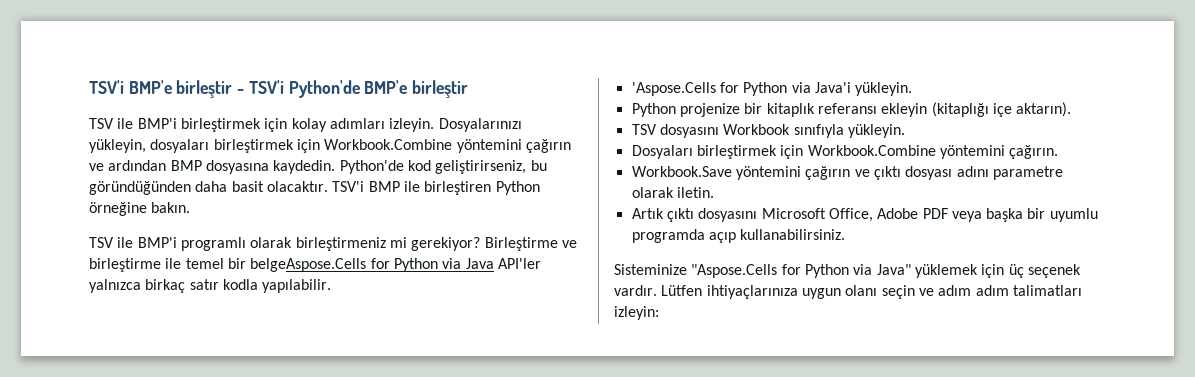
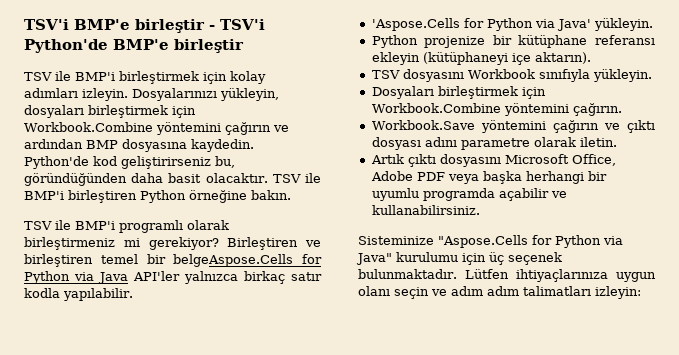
- Python'de kod geliştirirseniz, bu göründüğünden daha basit olacaktır.
+ Python'de kod geliştirirseniz bu, göründüğünden daha basit olacaktır.
- TSV'i BMP ile birleştiren Python örneğine bakın.
+ TSV ile BMP'i birleştiren Python örneğine bakın.
- Birleştirme ve birleştirme ile temel bir belgeAspose.Cells for Python via Java API'ler yalnızca birkaç satır kodla yapılabilir.
+ Birleştiren ve birleştiren temel bir belgeAspose.Cells for Python via Java API'ler yalnızca birkaç satır kodla yapılabilir.
- 'Aspose.Cells for Python via Java'i yükleyin.
+ 'Aspose.Cells for Python via Java' yükleyin.
- Python projenize bir kitaplık referansı ekleyin (kitaplığı içe aktarın).
+ Python projenize bir kütüphane referansı ekleyin (kütüphaneyi içe aktarın).
- Artık çıktı dosyasını Microsoft Office, Adobe PDF veya başka bir uyumlu programda açıp kullanabilirsiniz.
+ Artık çıktı dosyasını Microsoft Office, Adobe PDF veya başka herhangi bir uyumlu programda açabilir ve kullanabilirsiniz.
- Sisteminize "Aspose.Cells for Python via Java" yüklemek için üç seçenek vardır.
+ Sisteminize "Aspose.Cells for Python via Java" kurulumu için üç seçenek bulunmaktadır.

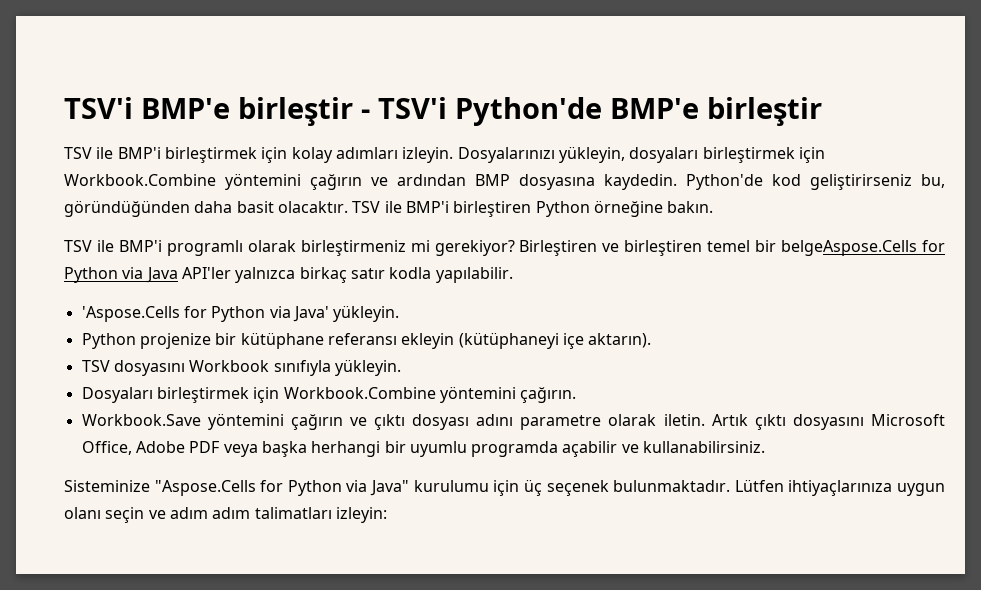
- Workbook.Save yöntemini çağırın ve çıktı dosyası adını parametre olarak iletin.
- Artık çıktı dosyasını Microsoft Office, Adobe PDF veya başka herhangi bir uyumlu programda açabilir ve kullanabilirsiniz.
+ Workbook.Save yöntemini çağırın ve çıktı dosyası adını parametre olarak iletin. Artık çıktı dosyasını Microsoft Office, Adobe PDF veya başka herhangi bir uyumlu programda açabilir ve kullanabilirsiniz.

